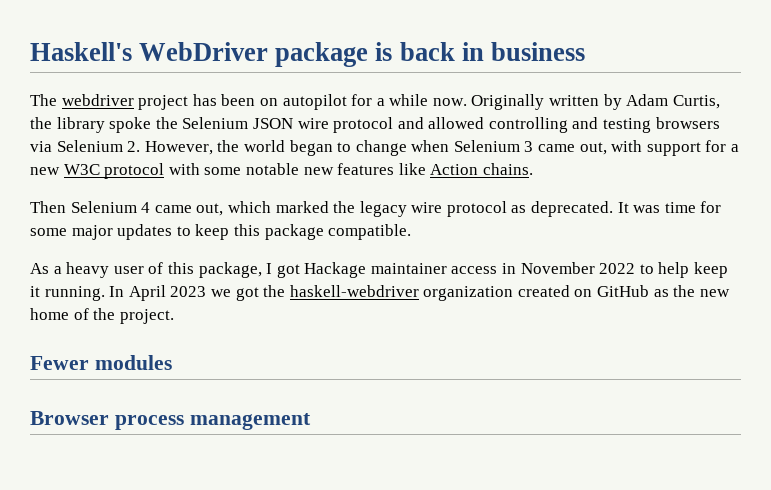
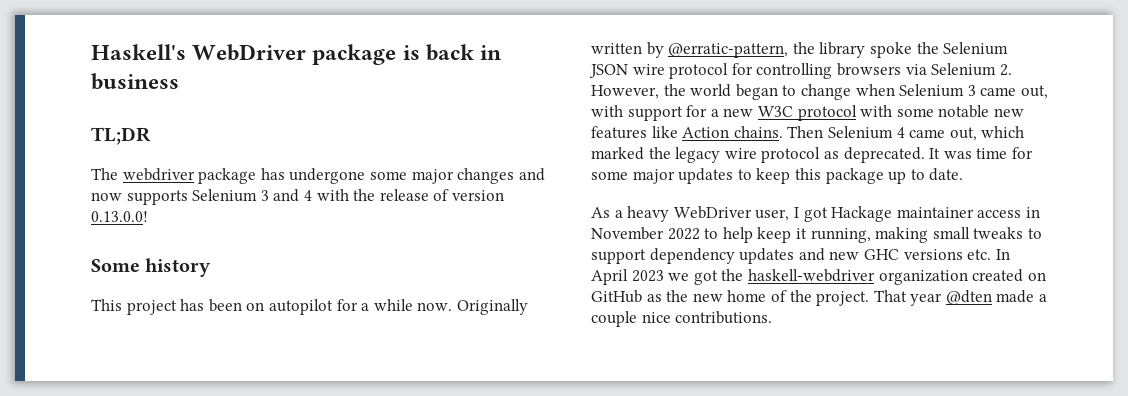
+ TL;DR
- The webdriver project has been on autopilot for a while now.
+ The webdriver package has undergone some major changes and now supports Selenium 3 and 4 with the release of version 0.13.0.0!
+ Some history
+ This project has been on autopilot for a while now.
- Originally written by Adam Curtis, the library spoke the Selenium JSON wire protocol and allowed controlling and testing browsers via Selenium 2. However, the world began to change when Selenium 3 came out, with support for a new W3C protocol with some notable new features like Action chains.
- Then Selenium 4 came out, which marked the legacy wire protocol as deprecated.
+ Originally written by @erratic-pattern, the library spoke the Selenium JSON wire protocol for controlling browsers via Selenium 2. However, the world began to change when Selenium 3 came out, with support for a new W3C protocol with some notable new features like Action chains. Then Selenium 4 came out, which marked the legacy wire protocol as deprecated.
- It was time for some major updates to keep this package compatible.
+ It was time for some major updates to keep this package up to date.
- As a heavy user of this package, I got Hackage maintainer access in November 2022 to help keep it running. In April 2023 we got the haskell-webdriver organization created on GitHub as the new home of the project.
- Fewer modules
- Browser process management
+ As a heavy WebDriver user, I got Hackage maintainer access in November 2022 to help keep it running, making small tweaks to support dependency updates and new GHC versions etc. In April 2023 we got the haskell-webdriver organization created on GitHub as the new home of the project. That year @dten made a couple nice contributions.

